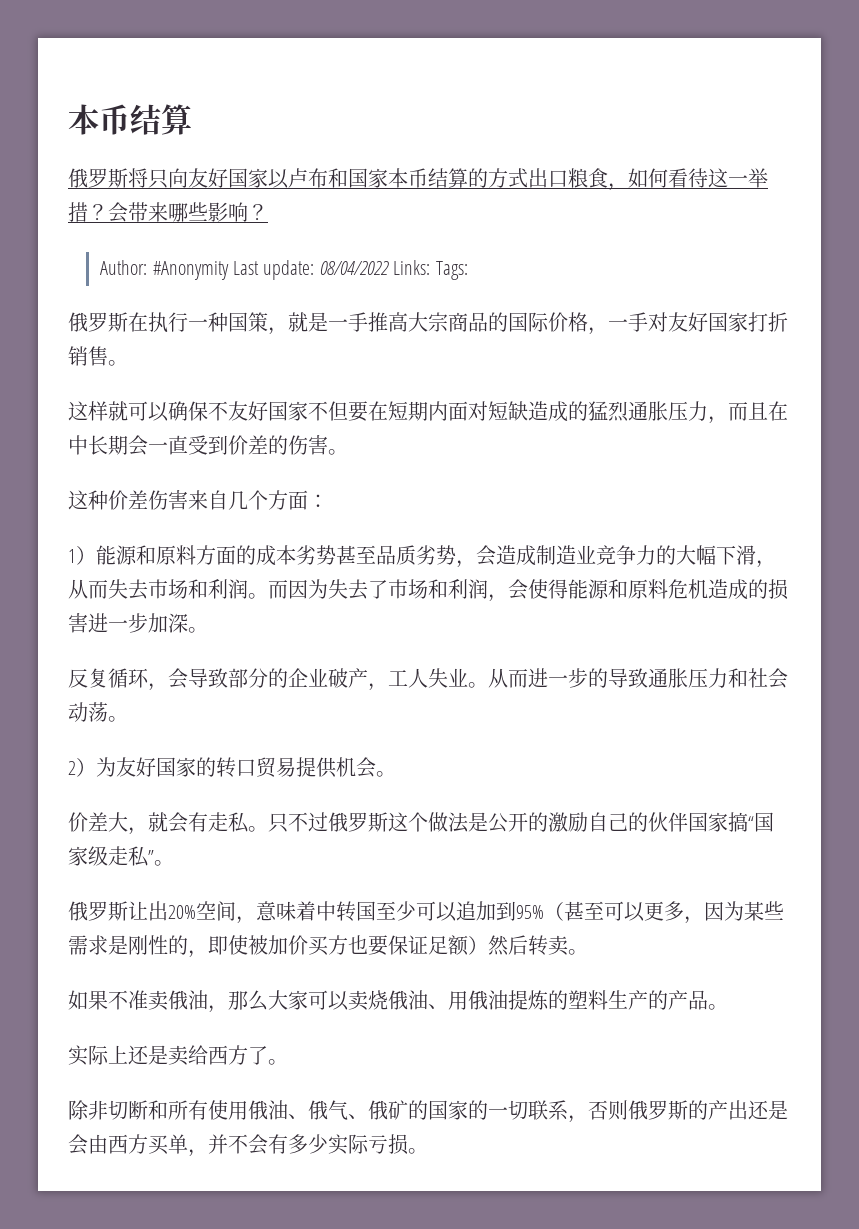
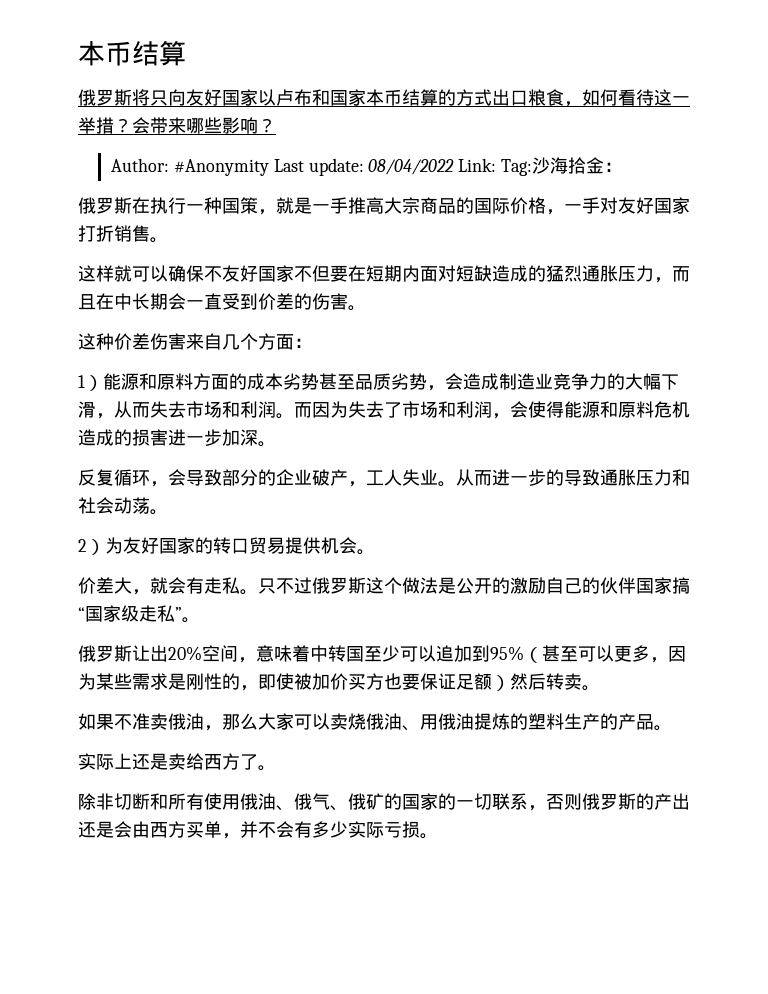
- Author: #Anonymity Last update: 08/04/2022 Links: Tags:
+ Author: #Anonymity Last update: 08/04/2022 Link: Tag:沙海拾金：

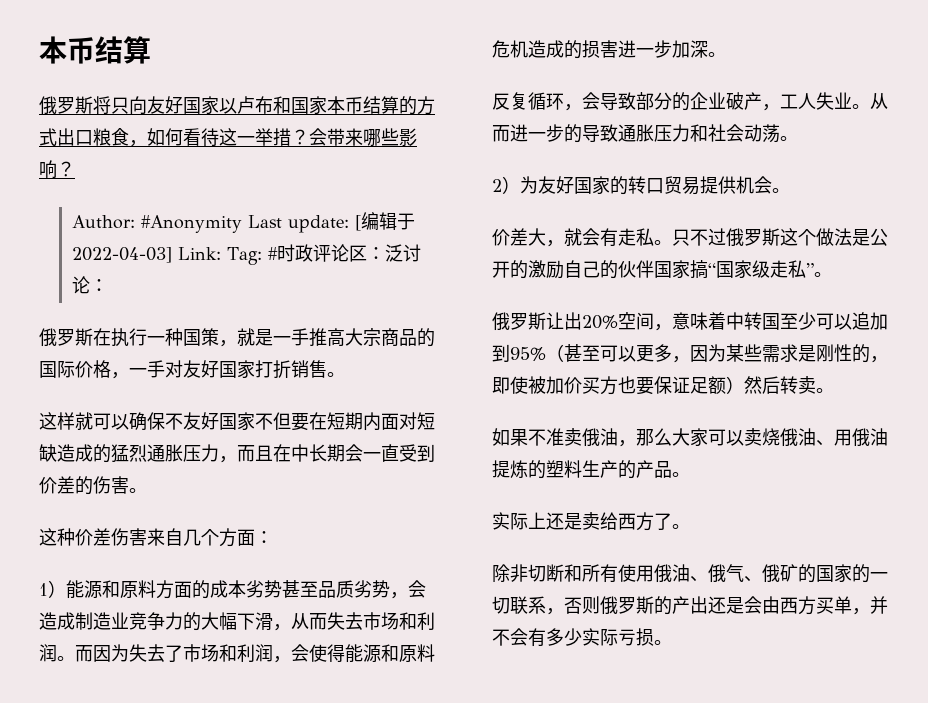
- Author: #Anonymity Last update: 08/04/2022 Link: Tag:沙海拾金：
+ Author: #Anonymity Last update: [编辑于2022-04-03] Link: Tag: #时政评论区：泛讨论：

